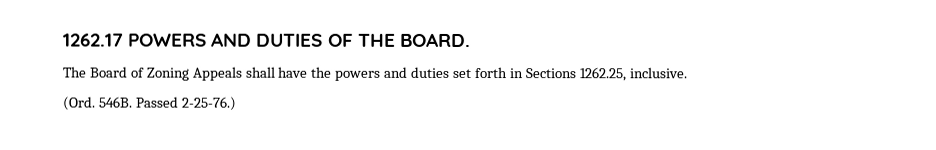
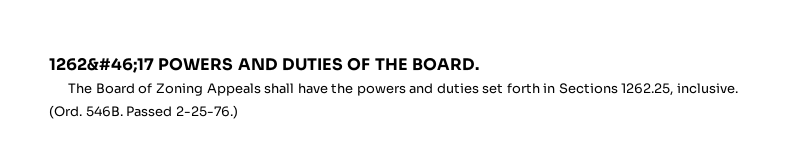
- 1262.17 POWERS AND DUTIES OF THE BOARD.
+ 1262&#46;17 POWERS AND DUTIES OF THE BOARD.

